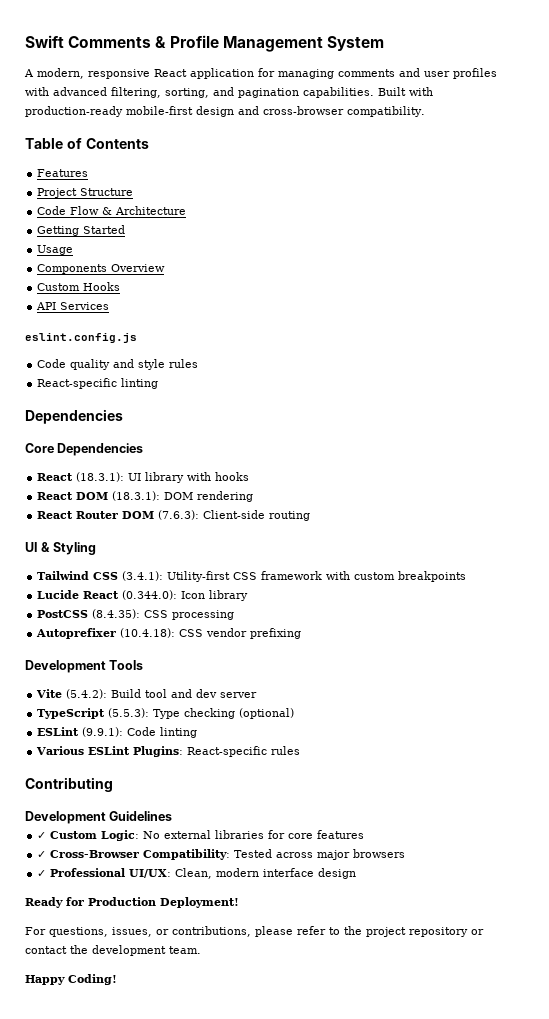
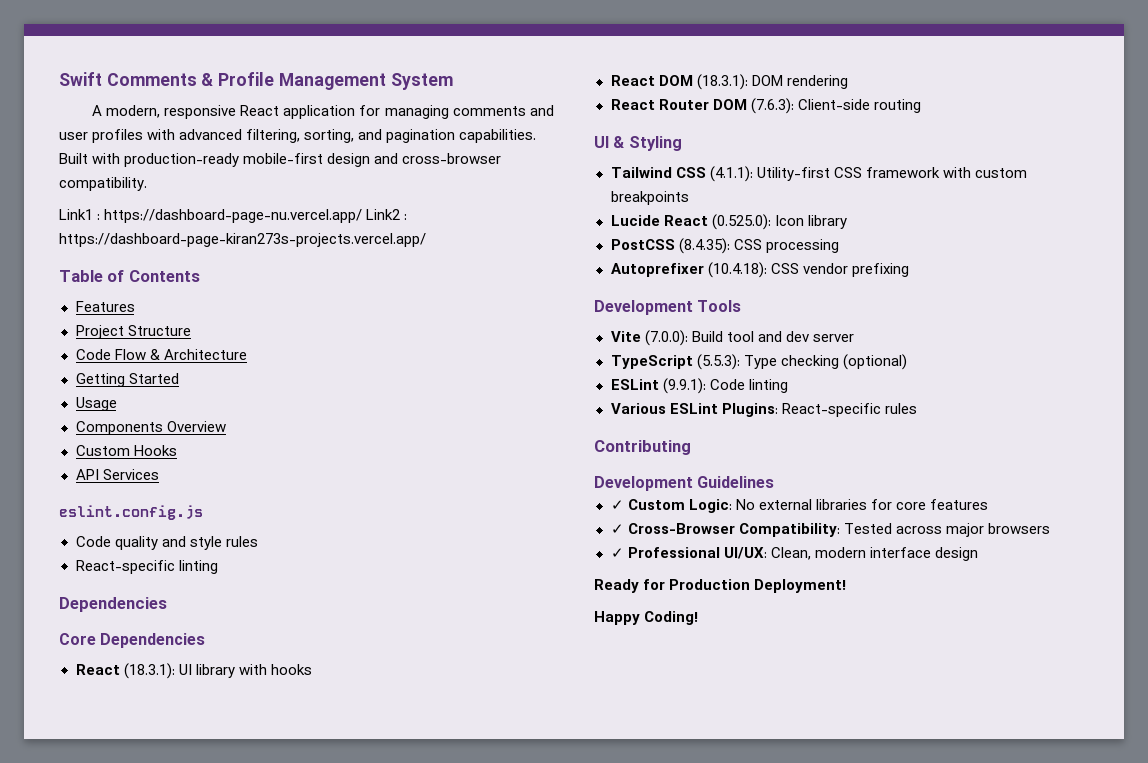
+ Link1 : https://dashboard-page-nu.vercel.app/ Link2 : https://dashboard-page-kiran273s-projects.vercel.app/
- Tailwind CSS (3.4.1): Utility-first CSS framework with custom breakpoints
+ Tailwind CSS (4.1.1): Utility-first CSS framework with custom breakpoints
- Lucide React (0.344.0): Icon library
+ Lucide React (0.525.0): Icon library
- Vite (5.4.2): Build tool and dev server
+ Vite (7.0.0): Build tool and dev server
- For questions, issues, or contributions, please refer to the project repository or contact the development team.

